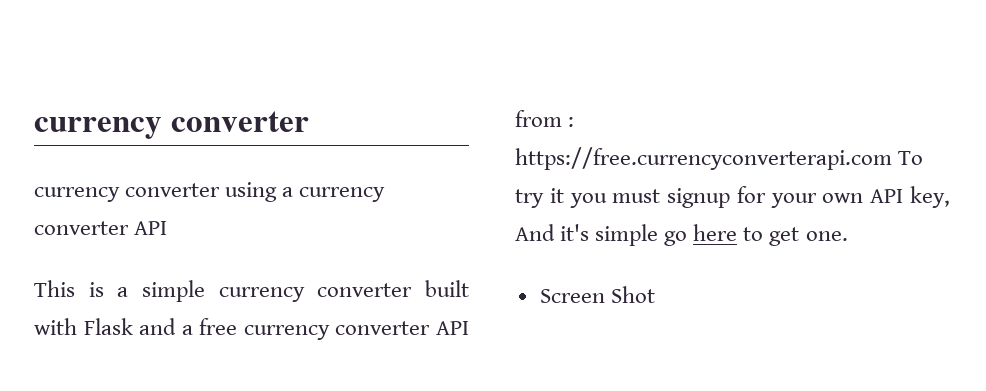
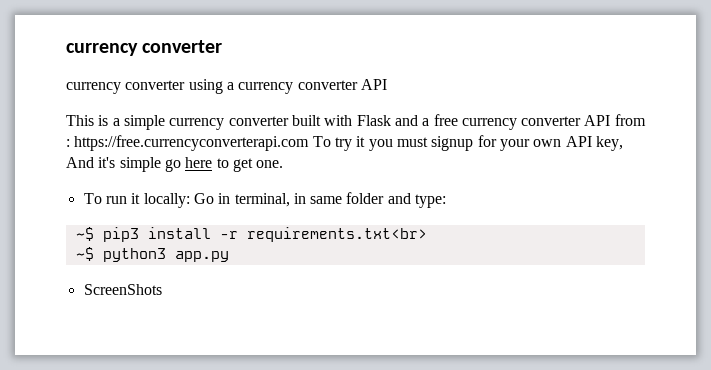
- Screen Shot
+ To run it locally: Go in terminal, in same folder and type:
+ ~$ pip3 install -r requirements.txt<br>
+ ~$ python3 app.py
+ ScreenShots

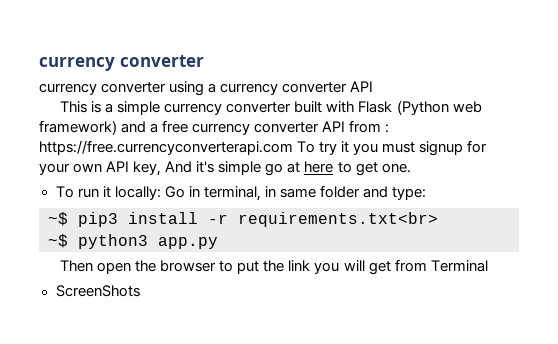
- This is a simple currency converter built with Flask and a free currency converter API from : https://free.currencyconverterapi.com To try it you must signup for your own API key, And it's simple go here to get one.
+ This is a simple currency converter built with Flask (Python web framework) and a free currency converter API from : https://free.currencyconverterapi.com To try it you must signup for your own API key, And it's simple go at here to get one.
+ Then open the browser to put the link you will get from Terminal

